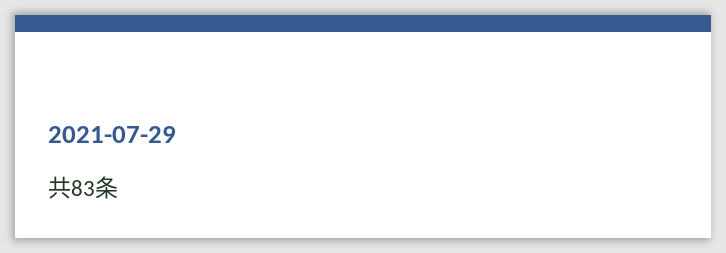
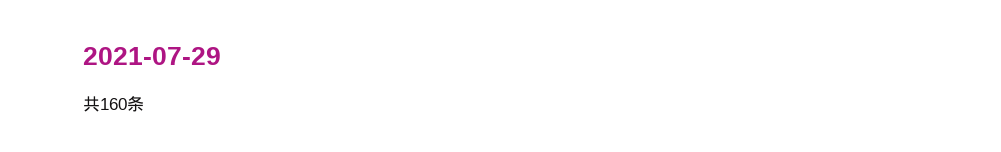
- 共83条
+ 共160条

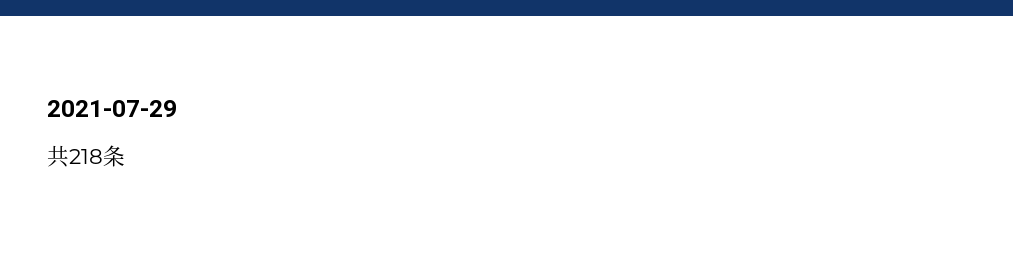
- 共160条
+ 共218条

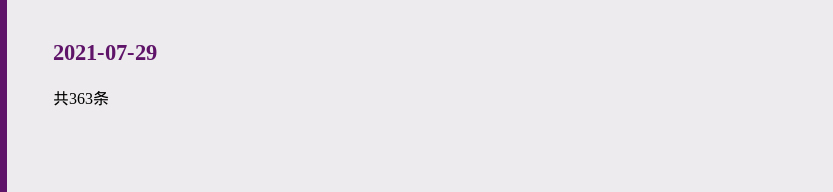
- 共218条
+ 共363条

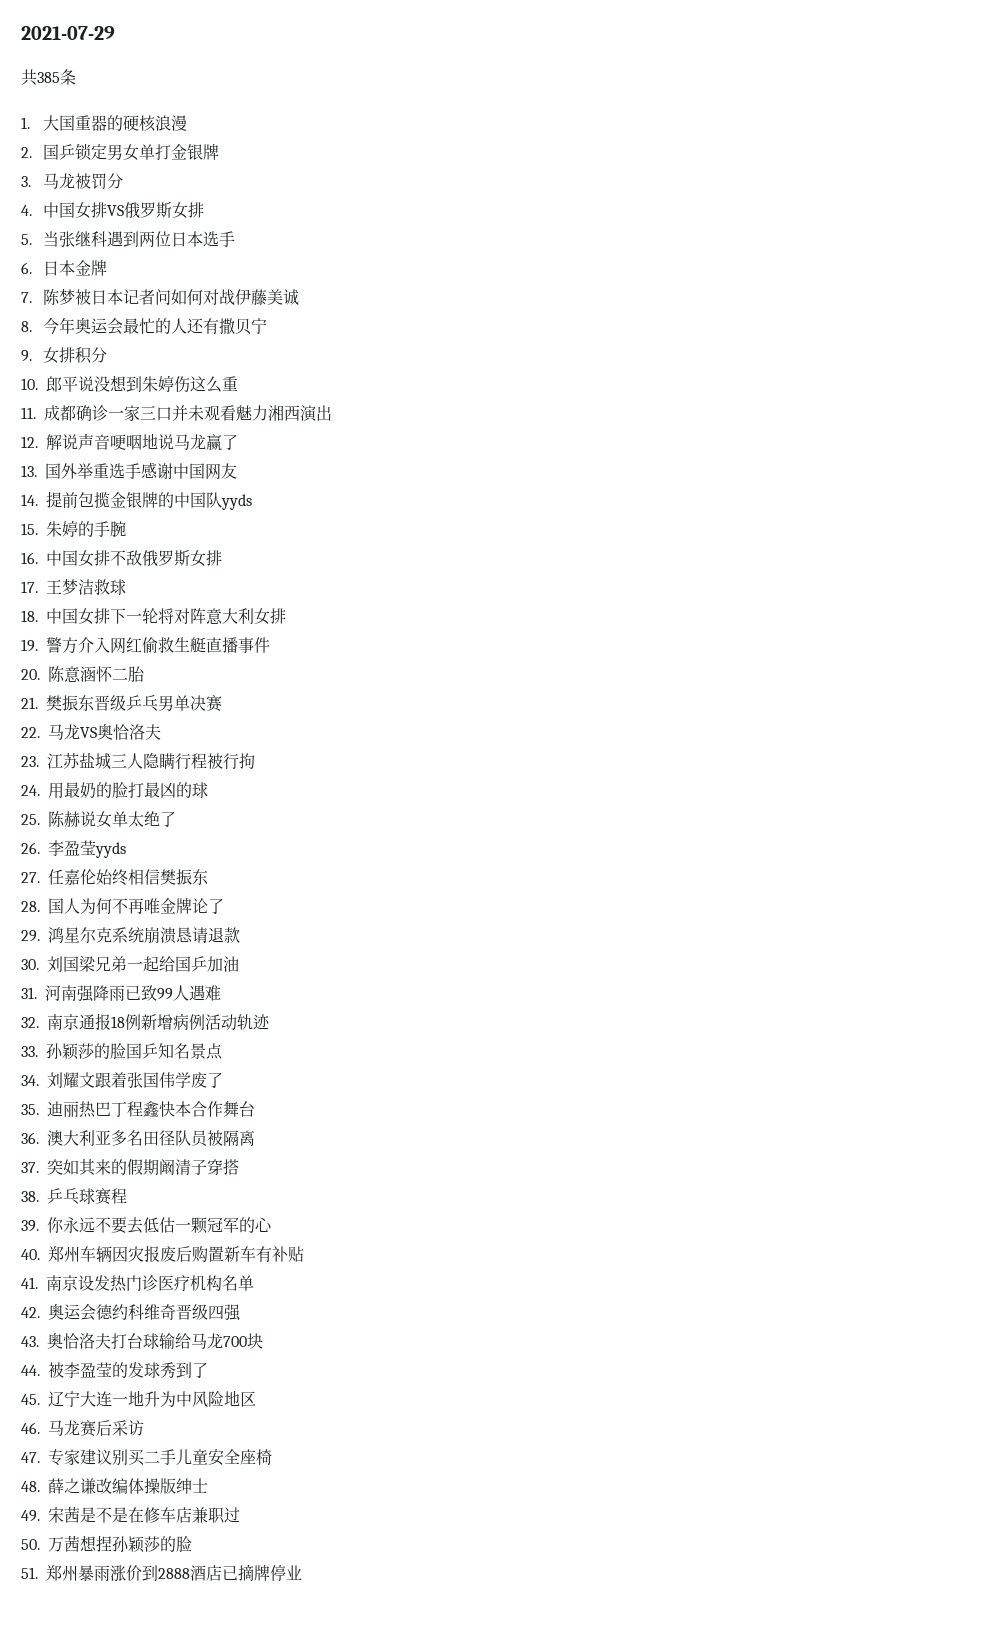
- 共363条
+ 共385条
+ 1.大国重器的硬核浪漫
+ 2.国乒锁定男女单打金银牌
+ 3.马龙被罚分
+ 4.中国女排VS俄罗斯女排
+ 5.当张继科遇到两位日本选手
+ 6.日本金牌
+ 7.陈梦被日本记者问如何对战伊藤美诚
+ 8.今年奥运会最忙的人还有撒贝宁
+ 9.女排积分
+ 10.郎平说没想到朱婷伤这么重
+ 11.成都确诊一家三口并未观看魅力湘西演出
+ 12.解说声音哽咽地说马龙赢了
+ 13.国外举重选手感谢中国网友
+ 14.提前包揽金银牌的中国队yyds
+ 15.朱婷的手腕
+ 16.中国女排不敌俄罗斯女排
+ 17.王梦洁救球
+ 18.中国女排下一轮将对阵意大利女排
+ 19.警方介入网红偷救生艇直播事件
+ 20.陈意涵怀二胎
+ 21.樊振东晋级乒乓男单决赛
+ 22.马龙VS奥恰洛夫
+ 23.江苏盐城三人隐瞒行程被行拘
+ 24.用最奶的脸打最凶的球
+ 25.陈赫说女单太绝了
+ 26.李盈莹yyds
+ 27.任嘉伦始终相信樊振东
+ 28.国人为何不再唯金牌论了
+ 29.鸿星尔克系统崩溃恳请退款
+ 30.刘国梁兄弟一起给国乒加油
+ 31.河南强降雨已致99人遇难
+ 32.南京通报18例新增病例活动轨迹
+ 33.孙颖莎的脸国乒知名景点
+ 34.刘耀文跟着张国伟学废了
+ 35.迪丽热巴丁程鑫快本合作舞台
+ 36.澳大利亚多名田径队员被隔离
+ 37.突如其来的假期阚清子穿搭
+ 38.乒乓球赛程
+ 39.你永远不要去低估一颗冠军的心
+ 40.郑州车辆因灾报废后购置新车有补贴
+ 41.南京设发热门诊医疗机构名单
+ 42.奥运会德约科维奇晋级四强
+ 43.奥恰洛夫打台球输给马龙700块
+ 44.被李盈莹的发球秀到了
+ 45.辽宁大连一地升为中风险地区
+ 46.马龙赛后采访
+ 47.专家建议别买二手儿童安全座椅
+ 48.薛之谦改编体操版绅士
+ 49.宋茜是不是在修车店兼职过
+ 50.万茜想捏孙颖莎的脸
+ 51.郑州暴雨涨价到2888酒店已摘牌停业

